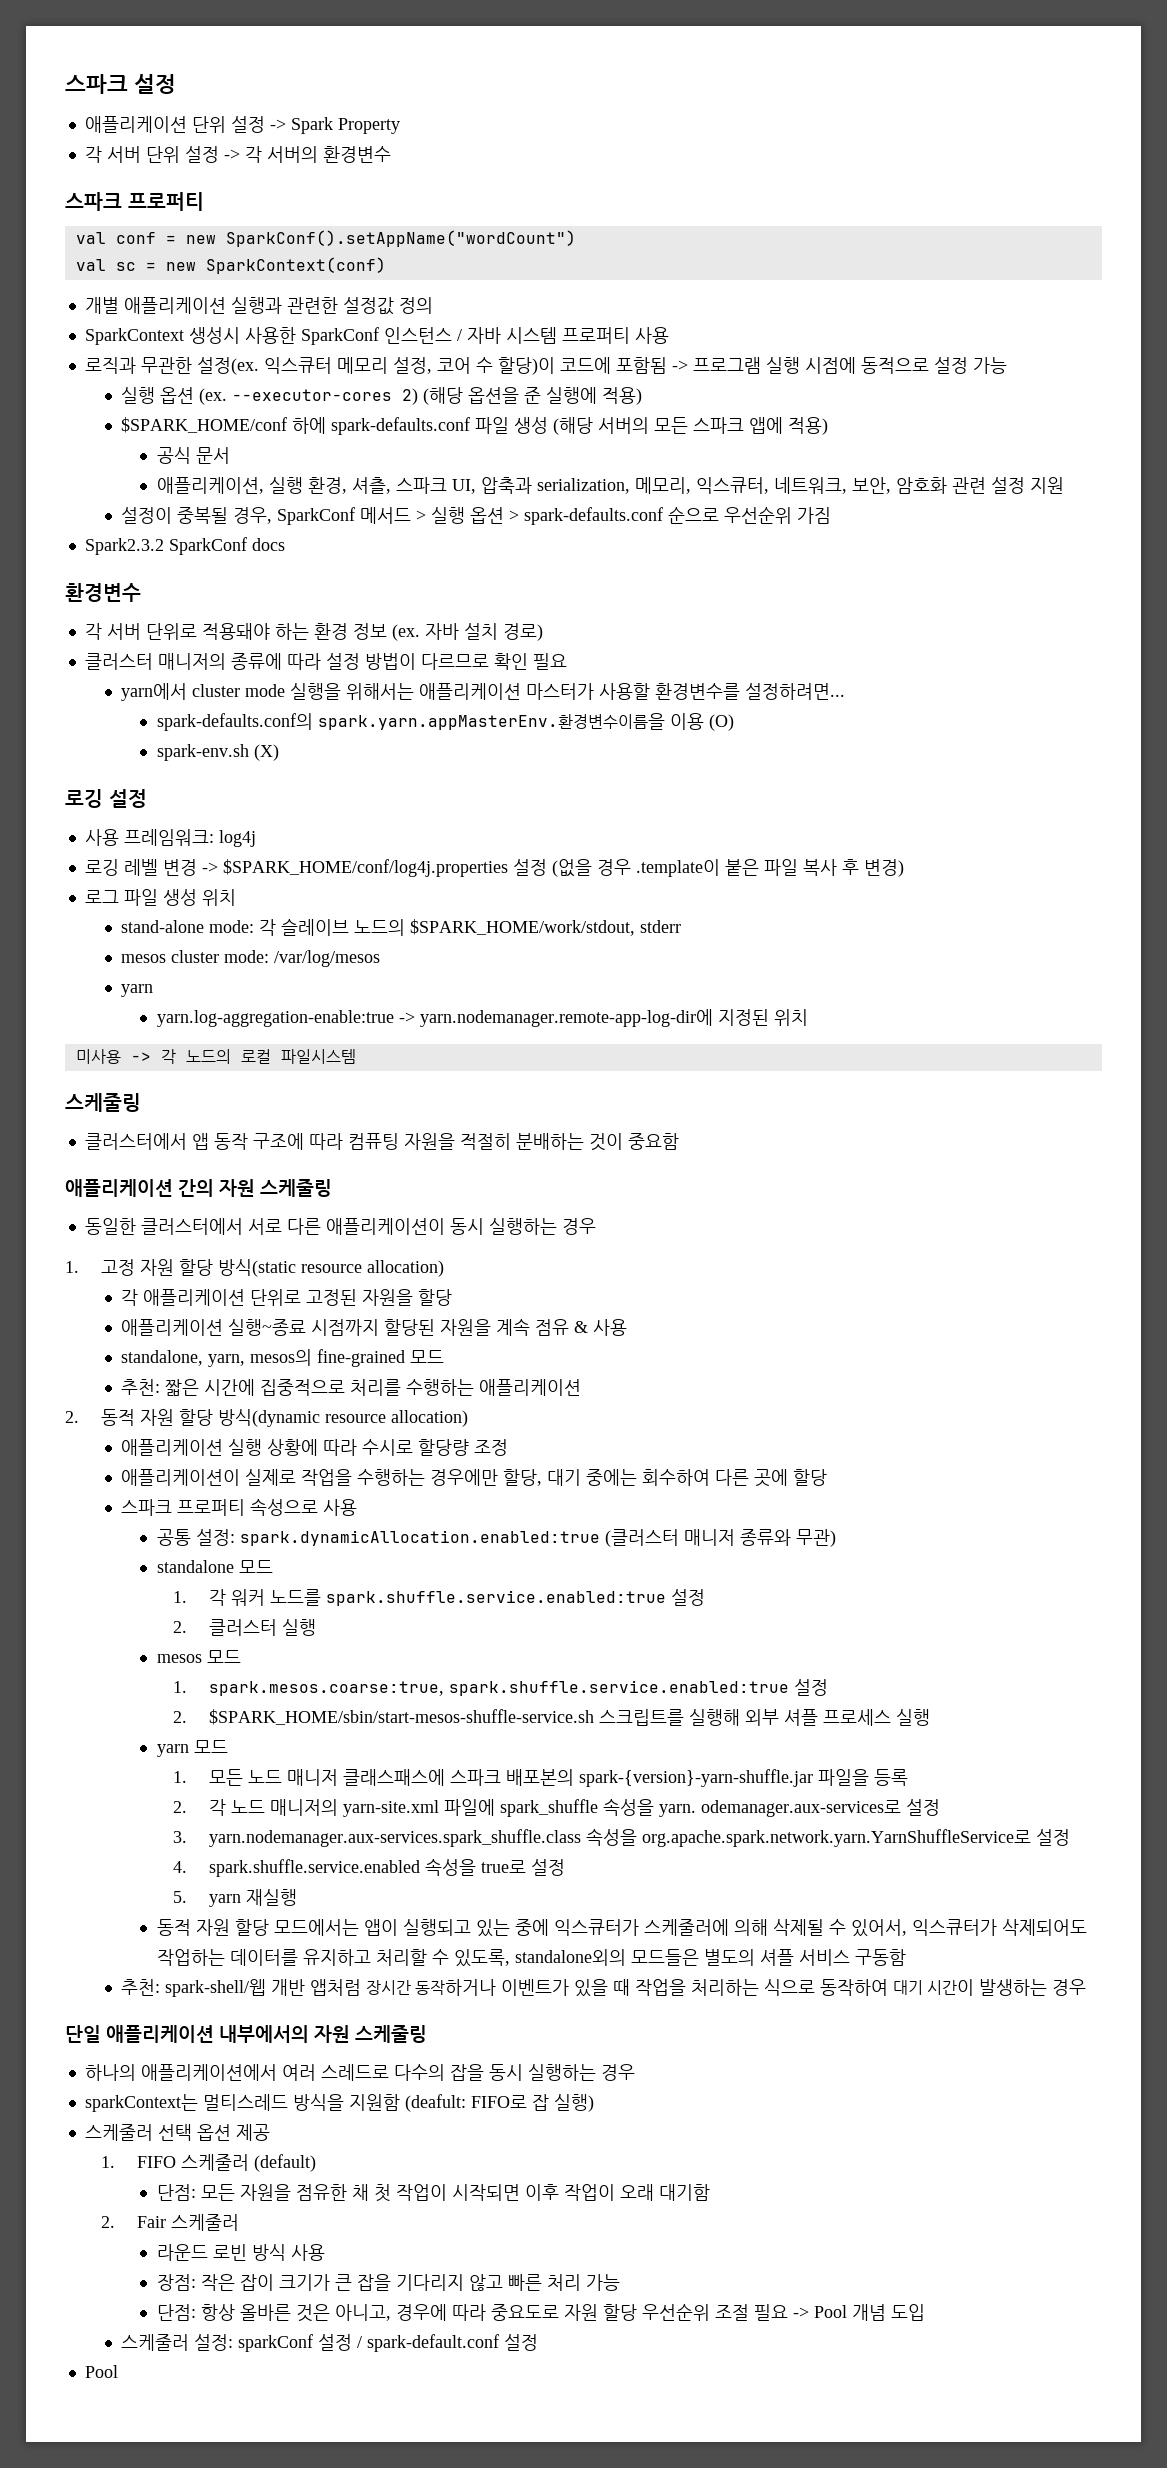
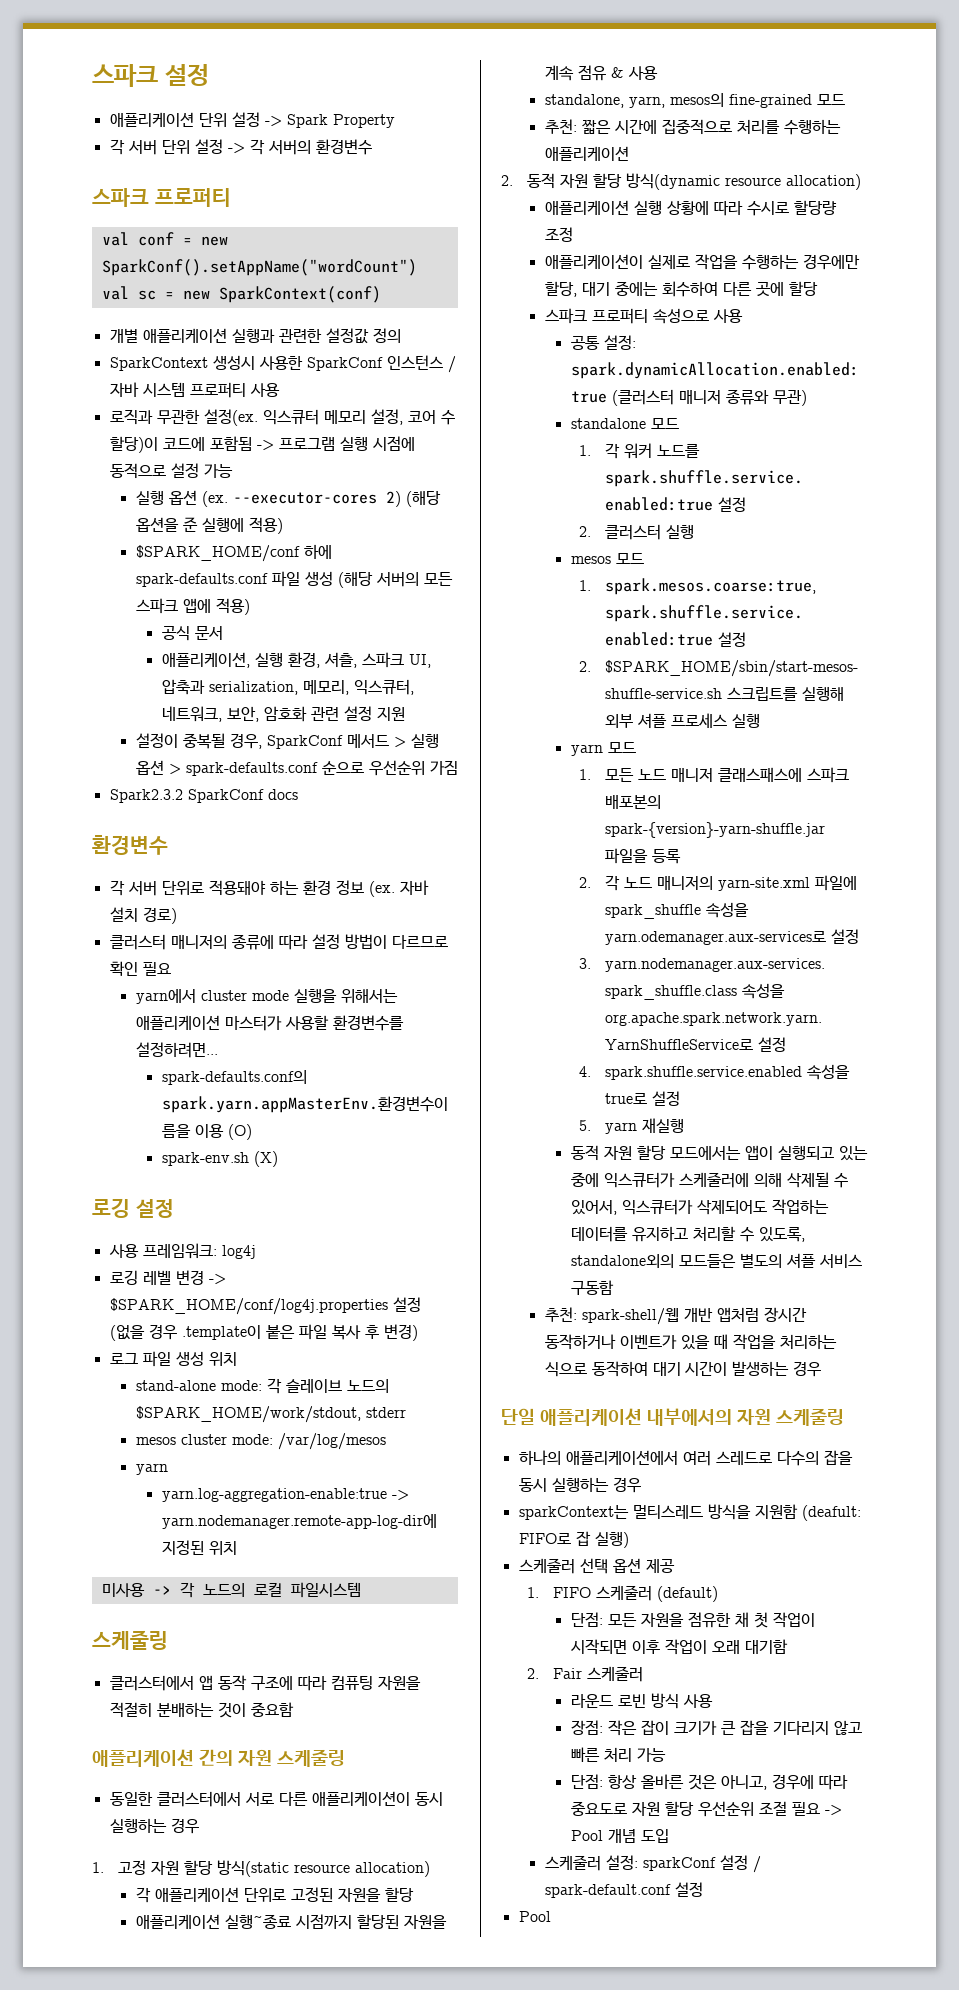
- 2. 각 노드 매니저의 yarn-site.xml 파일에 spark_shuffle 속성을 yarn. odemanager.aux-services로 설정
+ 2. 각 노드 매니저의 yarn-site.xml 파일에 spark_shuffle 속성을 yarn.odemanager.aux-services로 설정

